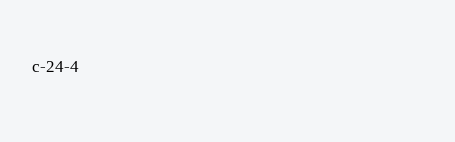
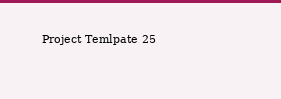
- c-24-4
+ Project Temlpate 25

